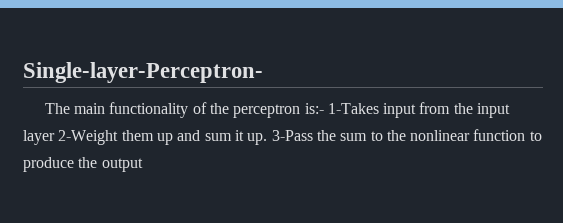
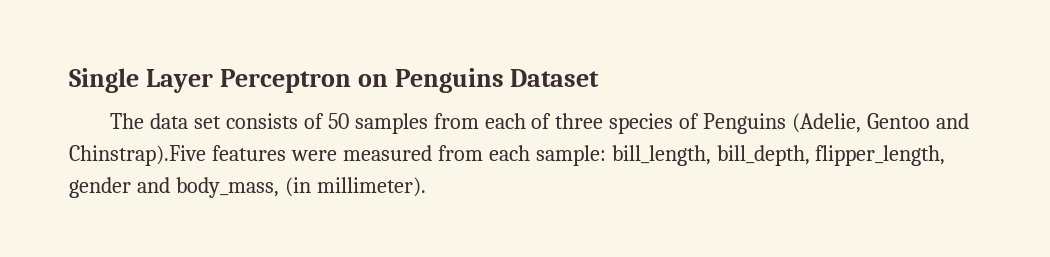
- Single-layer-Perceptron-
- The main functionality of the perceptron is:- 1-Takes input from the input layer 2-Weight them up and sum it up. 3-Pass the sum to the nonlinear function to produce the output
+ Single Layer Perceptron on Penguins Dataset
+ The data set consists of 50 samples from each of three species of Penguins (Adelie, Gentoo and Chinstrap).Five features were measured from each sample: bill_length, bill_depth, flipper_length, gender and body_mass, (in millimeter).

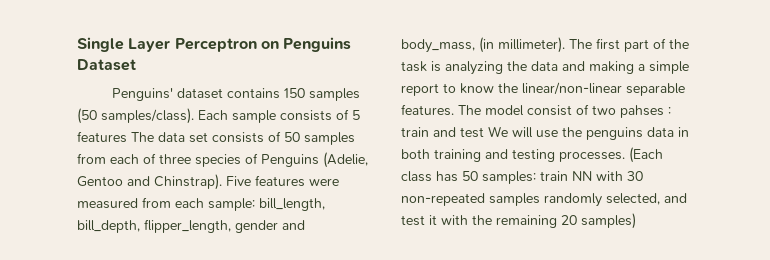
- The data set consists of 50 samples from each of three species of Penguins (Adelie, Gentoo and Chinstrap).Five features were measured from each sample: bill_length, bill_depth, flipper_length, gender and body_mass, (in millimeter).
+ Penguins' dataset contains 150 samples (50 samples/class). Each sample consists of 5 features The data set consists of 50 samples from each of three species of Penguins (Adelie, Gentoo and Chinstrap). Five features were measured from each sample: bill_length, bill_depth, flipper_length, gender and body_mass, (in millimeter).
+ The first part of the task is analyzing the data and making a simple report to know the linear/non-linear separable features. The model consist of two pahses : train and test We will use the penguins data in both training and testing processes. (Each class has 50 samples: train NN with 30 non-repeated samples randomly selected, and test it with the remaining 20 samples)

